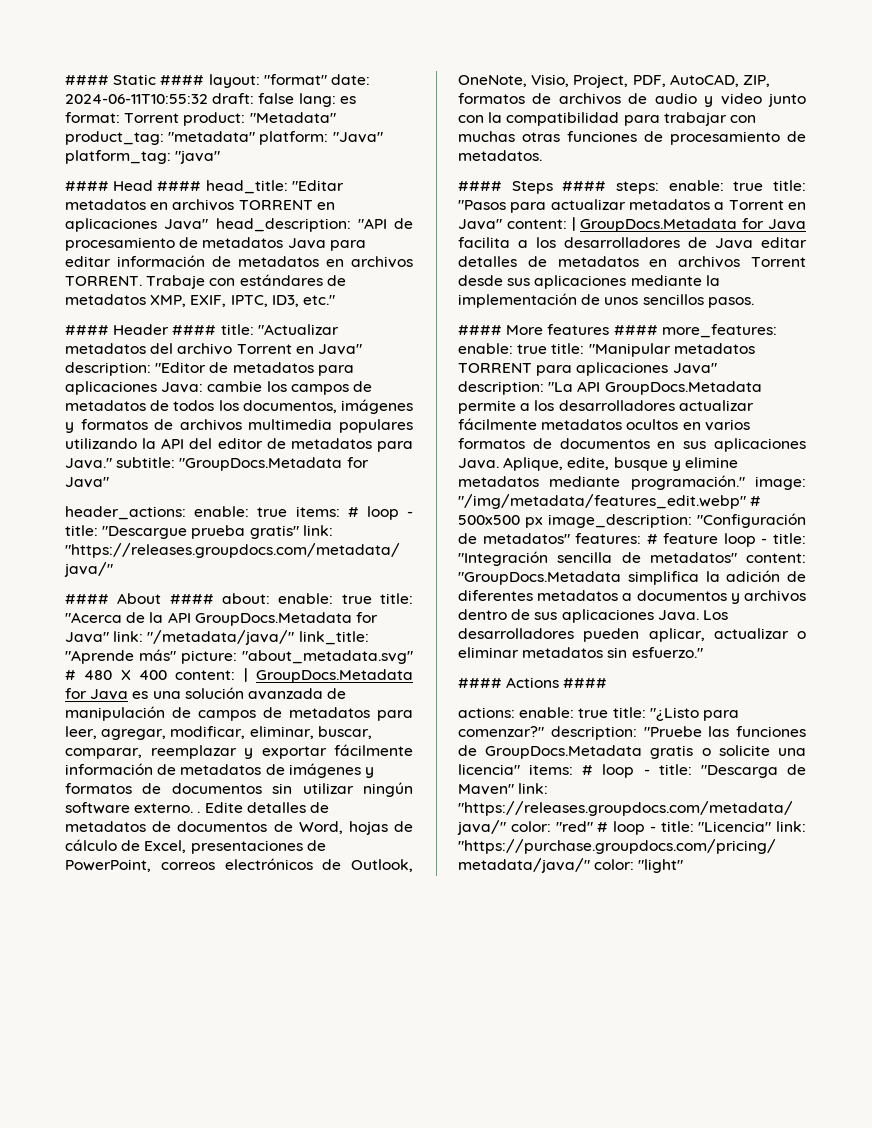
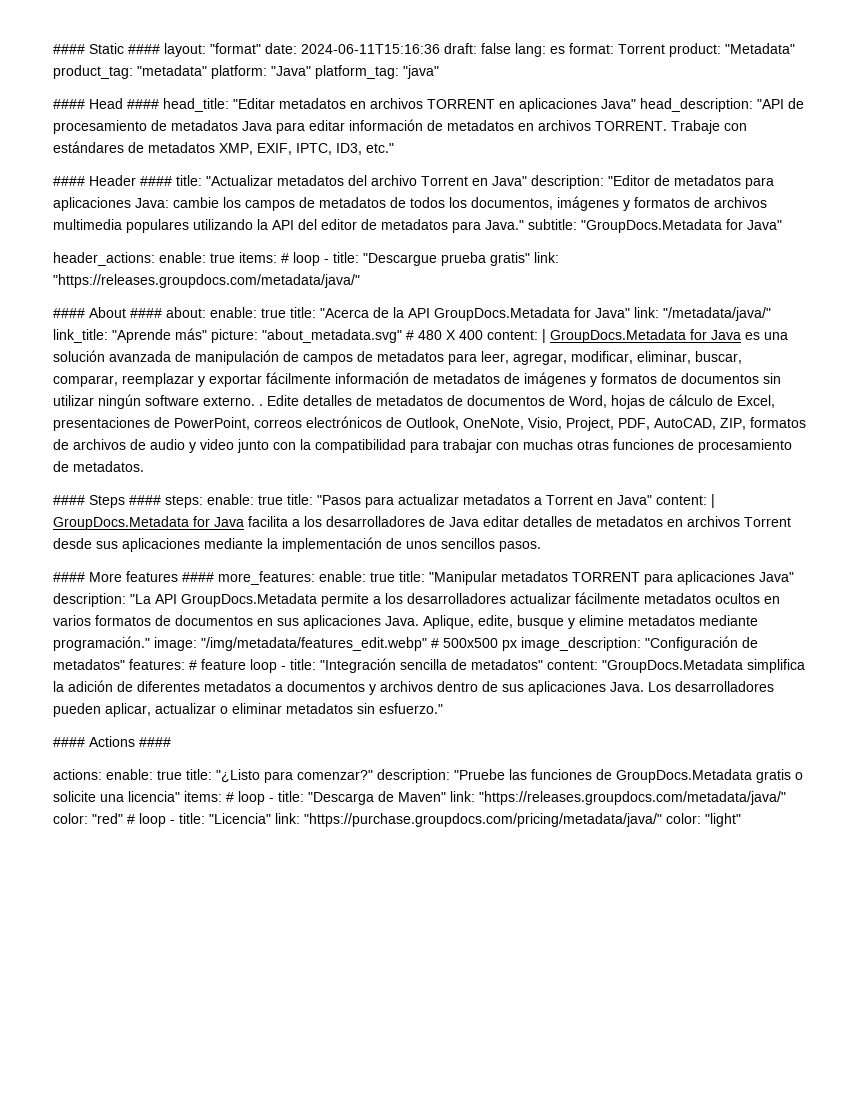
- #### Static #### layout: "format" date: 2024-06-11T10:55:32 draft: false lang: es format: Torrent product: "Metadata" product_tag: "metadata" platform: "Java" platform_tag: "java"
+ #### Static #### layout: "format" date: 2024-06-11T15:16:36 draft: false lang: es format: Torrent product: "Metadata" product_tag: "metadata" platform: "Java" platform_tag: "java"

